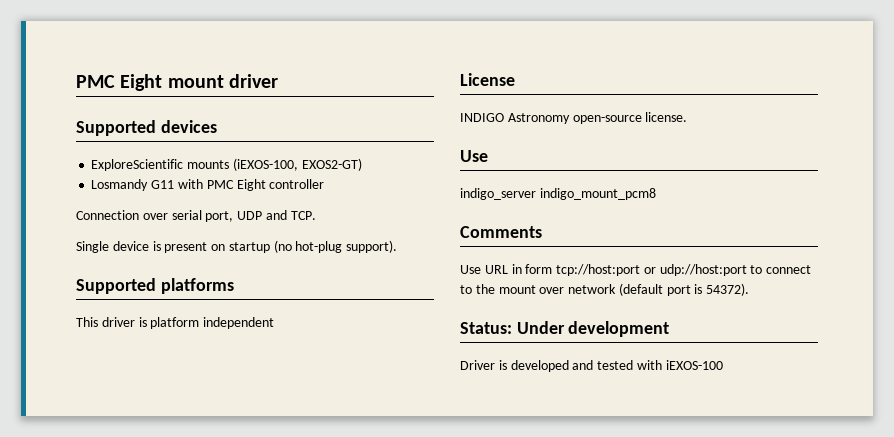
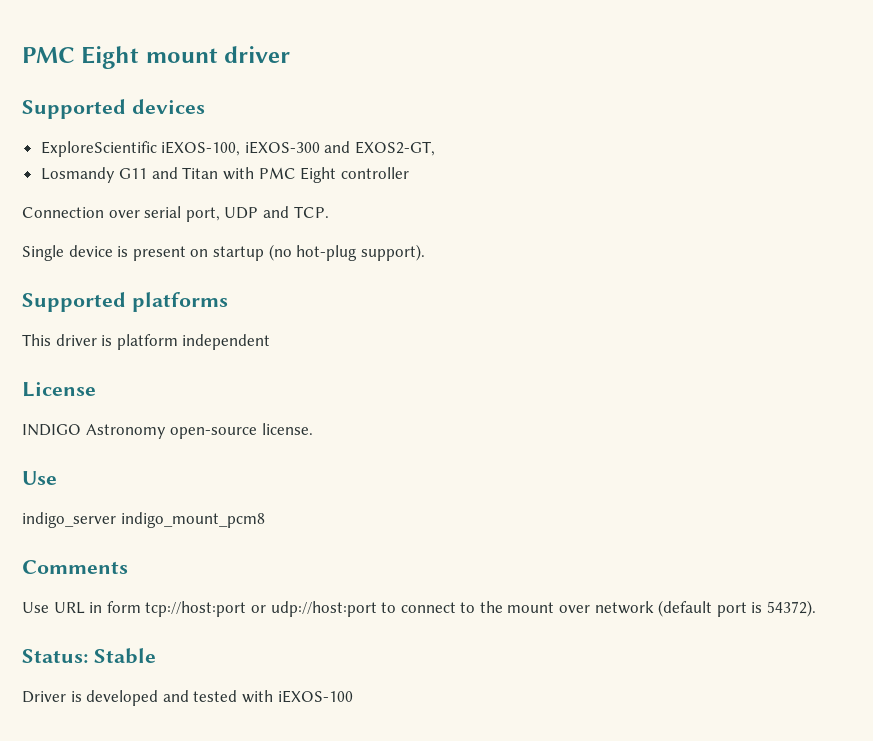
- ExploreScientific mounts (iEXOS-100, EXOS2-GT)
+ ExploreScientific iEXOS-100, iEXOS-300 and EXOS2-GT,
- Losmandy G11 with PMC Eight controller
+ Losmandy G11 and Titan with PMC Eight controller
- Status: Under development
+ Status: Stable

